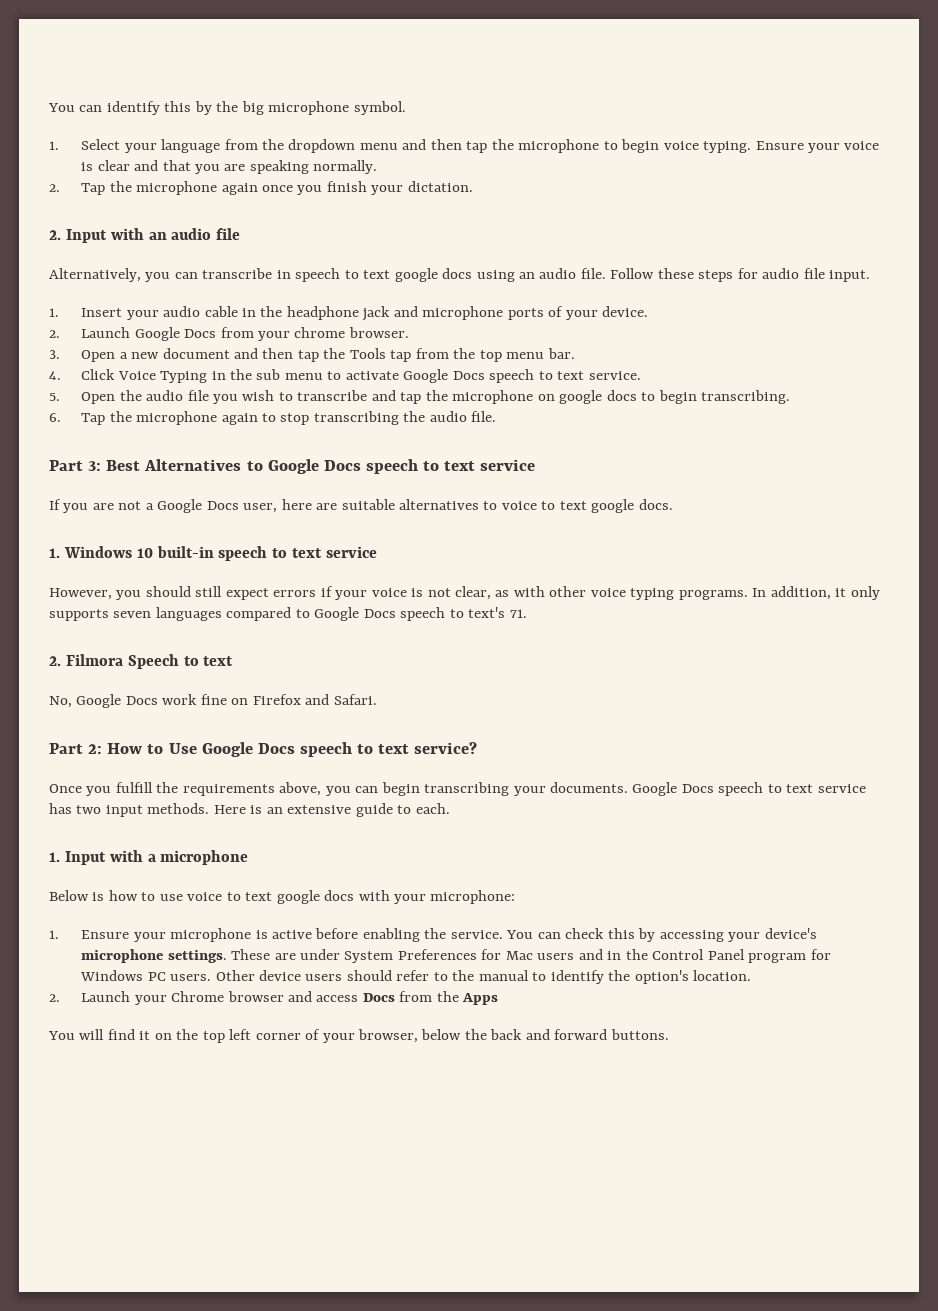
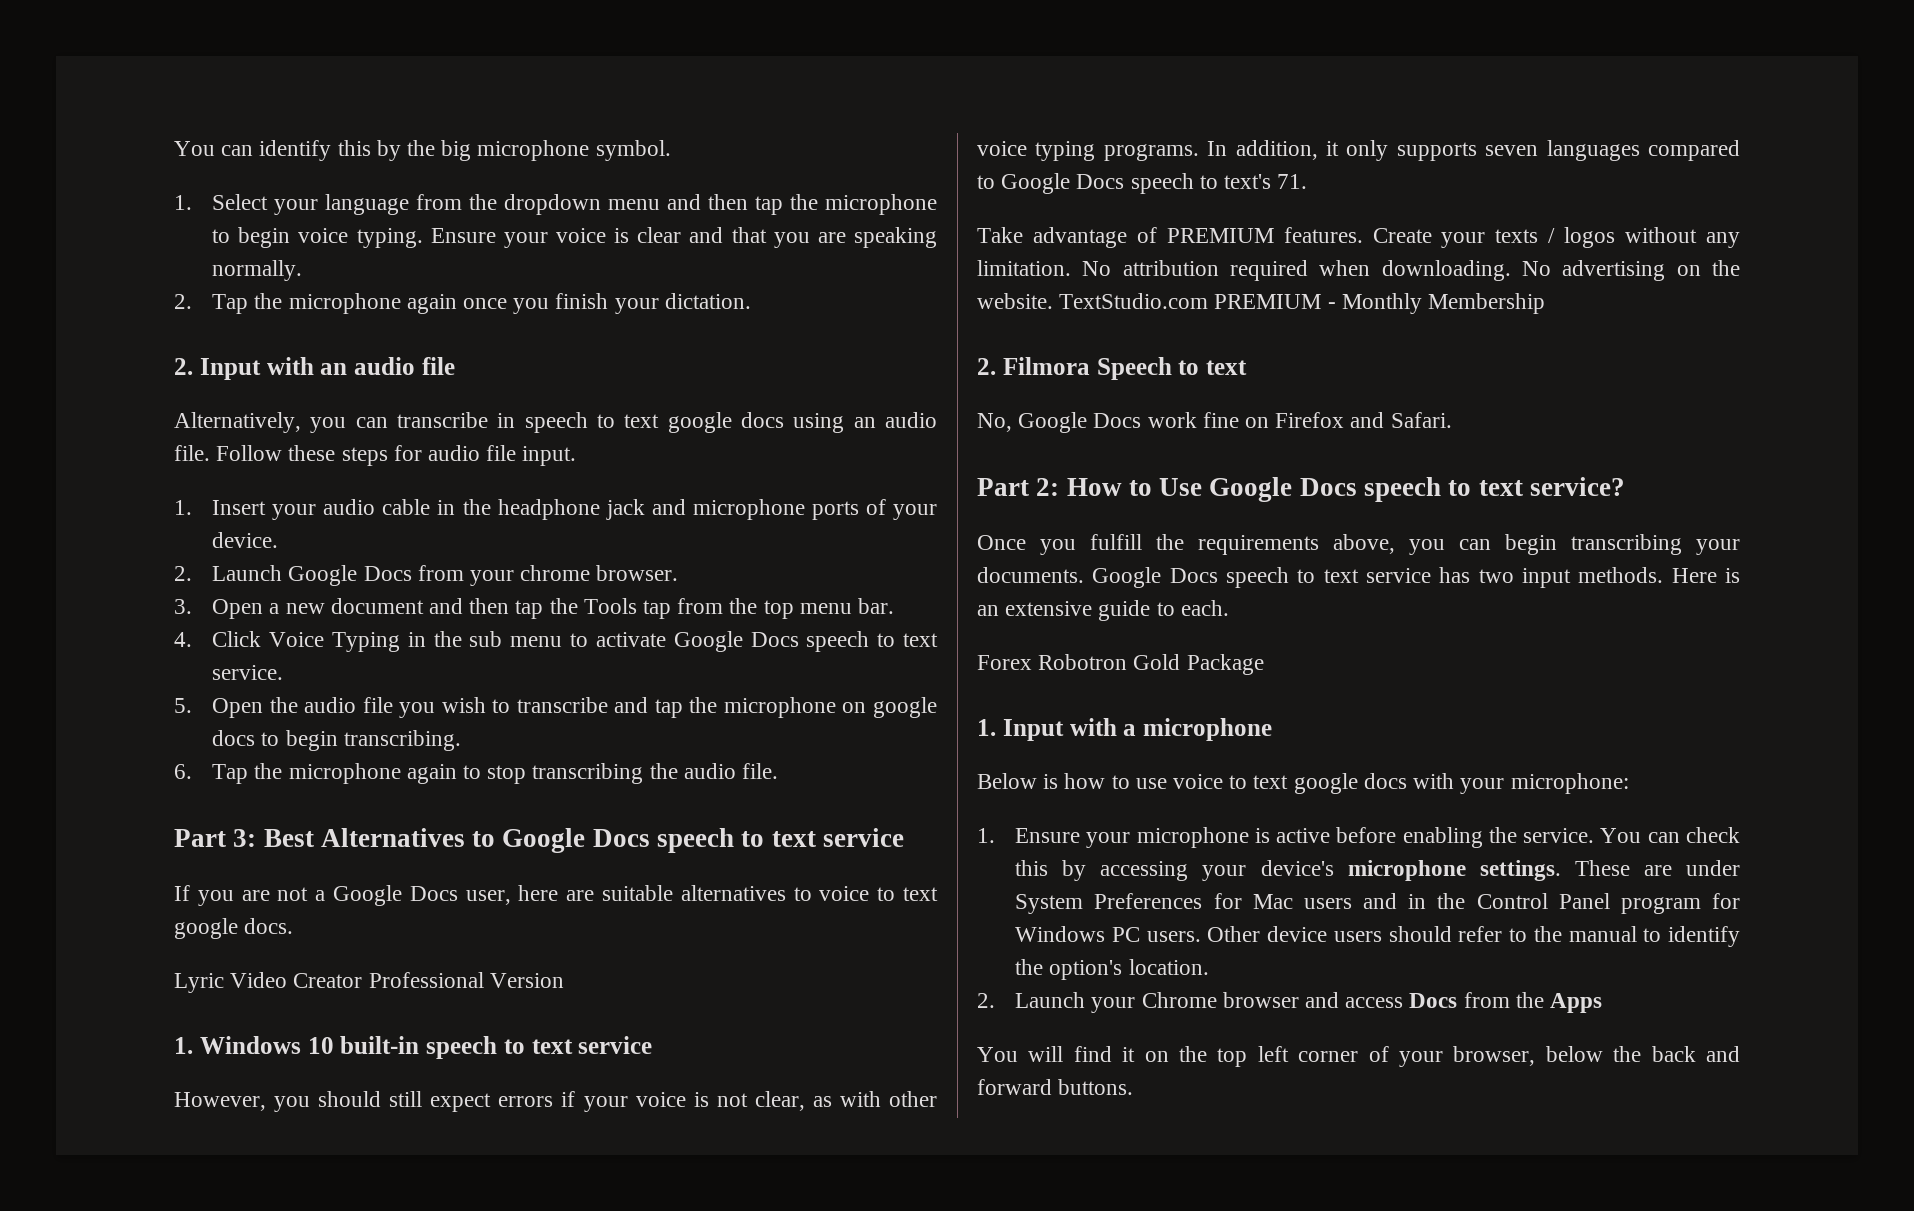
+ Lyric Video Creator Professional Version
+ Take advantage of PREMIUM features. Create your texts / logos without any limitation. No attribution required when downloading. No advertising on the website. TextStudio.com PREMIUM - Monthly Membership
+ Forex Robotron Gold Package

